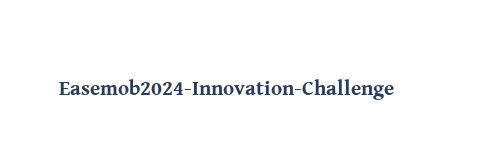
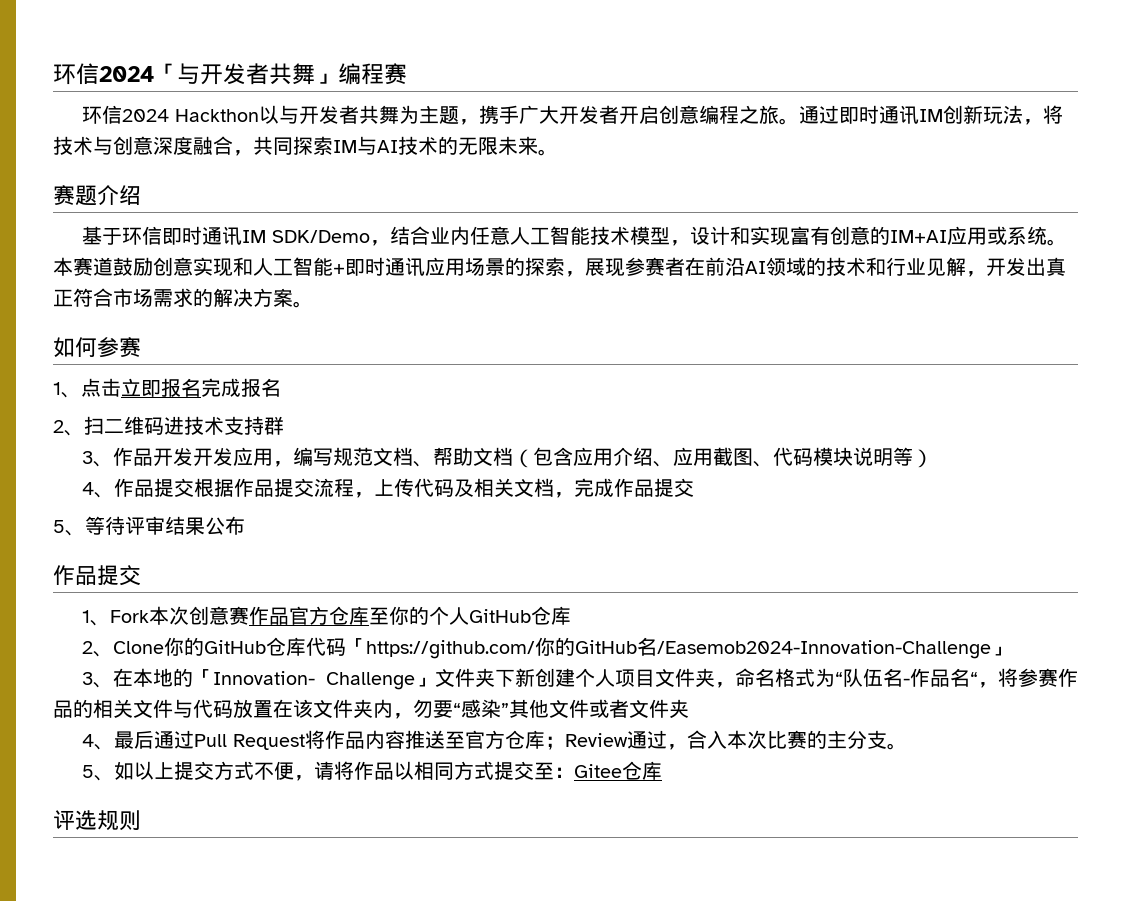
- Easemob2024-Innovation-Challenge
+ 环信2024「与开发者共舞」编程赛
+ 环信2024 Hackthon以与开发者共舞为主题，携手广大开发者开启创意编程之旅。通过即时通讯IM创新玩法，将技术与创意深度融合，共同探索IM与AI技术的无限未来。
+ 赛题介绍
+ 基于环信即时通讯IM SDK/Demo，结合业内任意人工智能技术模型，设计和实现富有创意的IM+AI应用或系统。本赛道鼓励创意实现和人工智能+即时通讯应用场景的探索，展现参赛者在前沿AI领域的技术和行业见解，开发出真正符合市场需求的解决方案。
+ 如何参赛
+ 1、点击立即报名完成报名
+ 2、扫二维码进技术支持群
+ 3、作品开发开发应用，编写规范文档、帮助文档（包含应用介绍、应用截图、代码模块说明等）
+ 4、作品提交根据作品提交流程，上传代码及相关文档，完成作品提交
+ 5、等待评审结果公布
+ 作品提交
+ 1、Fork本次创意赛作品官方仓库至你的个人GitHub仓库
+ 2、Clone你的GitHub仓库代码「https://github.com/你的GitHub名/Easemob2024-Innovation-Challenge」
+ 3、在本地的「Innovation- Challenge」文件夹下新创建个人项目文件夹，命名格式为“队伍名-作品名“，将参赛作品的相关文件与代码放置在该文件夹内，勿要“感染”其他文件或者文件夹
+ 4、最后通过Pull Request将作品内容推送至官方仓库；Review通过，合入本次比赛的主分支。
+ 5、如以上提交方式不便，请将作品以相同方式提交至：Gitee仓库
+ 评选规则

